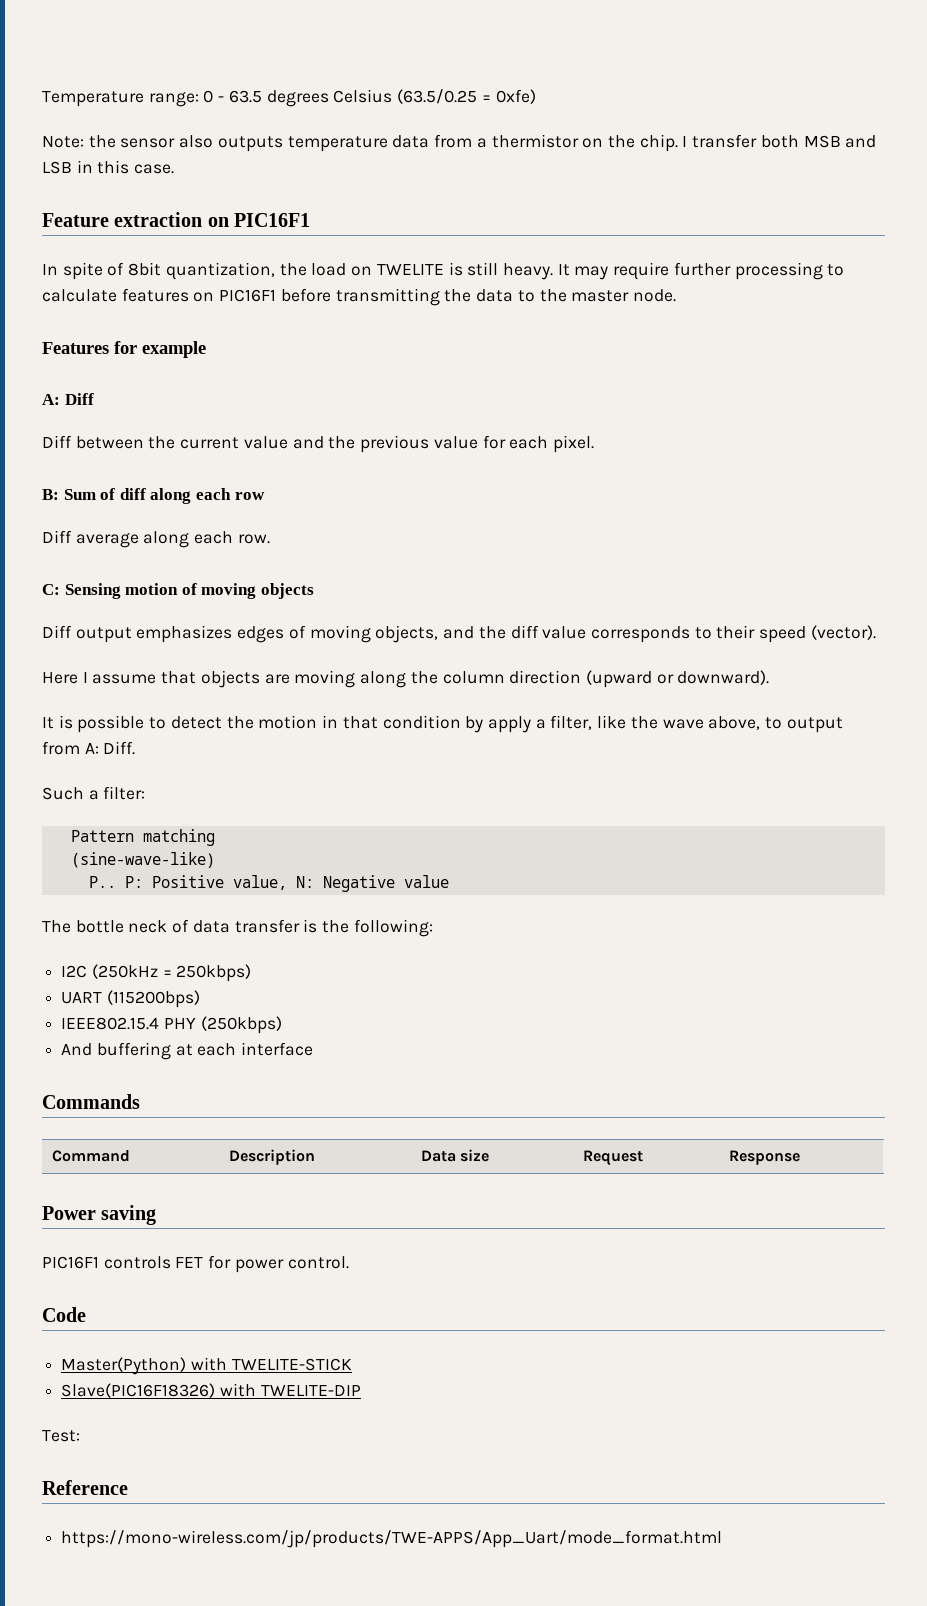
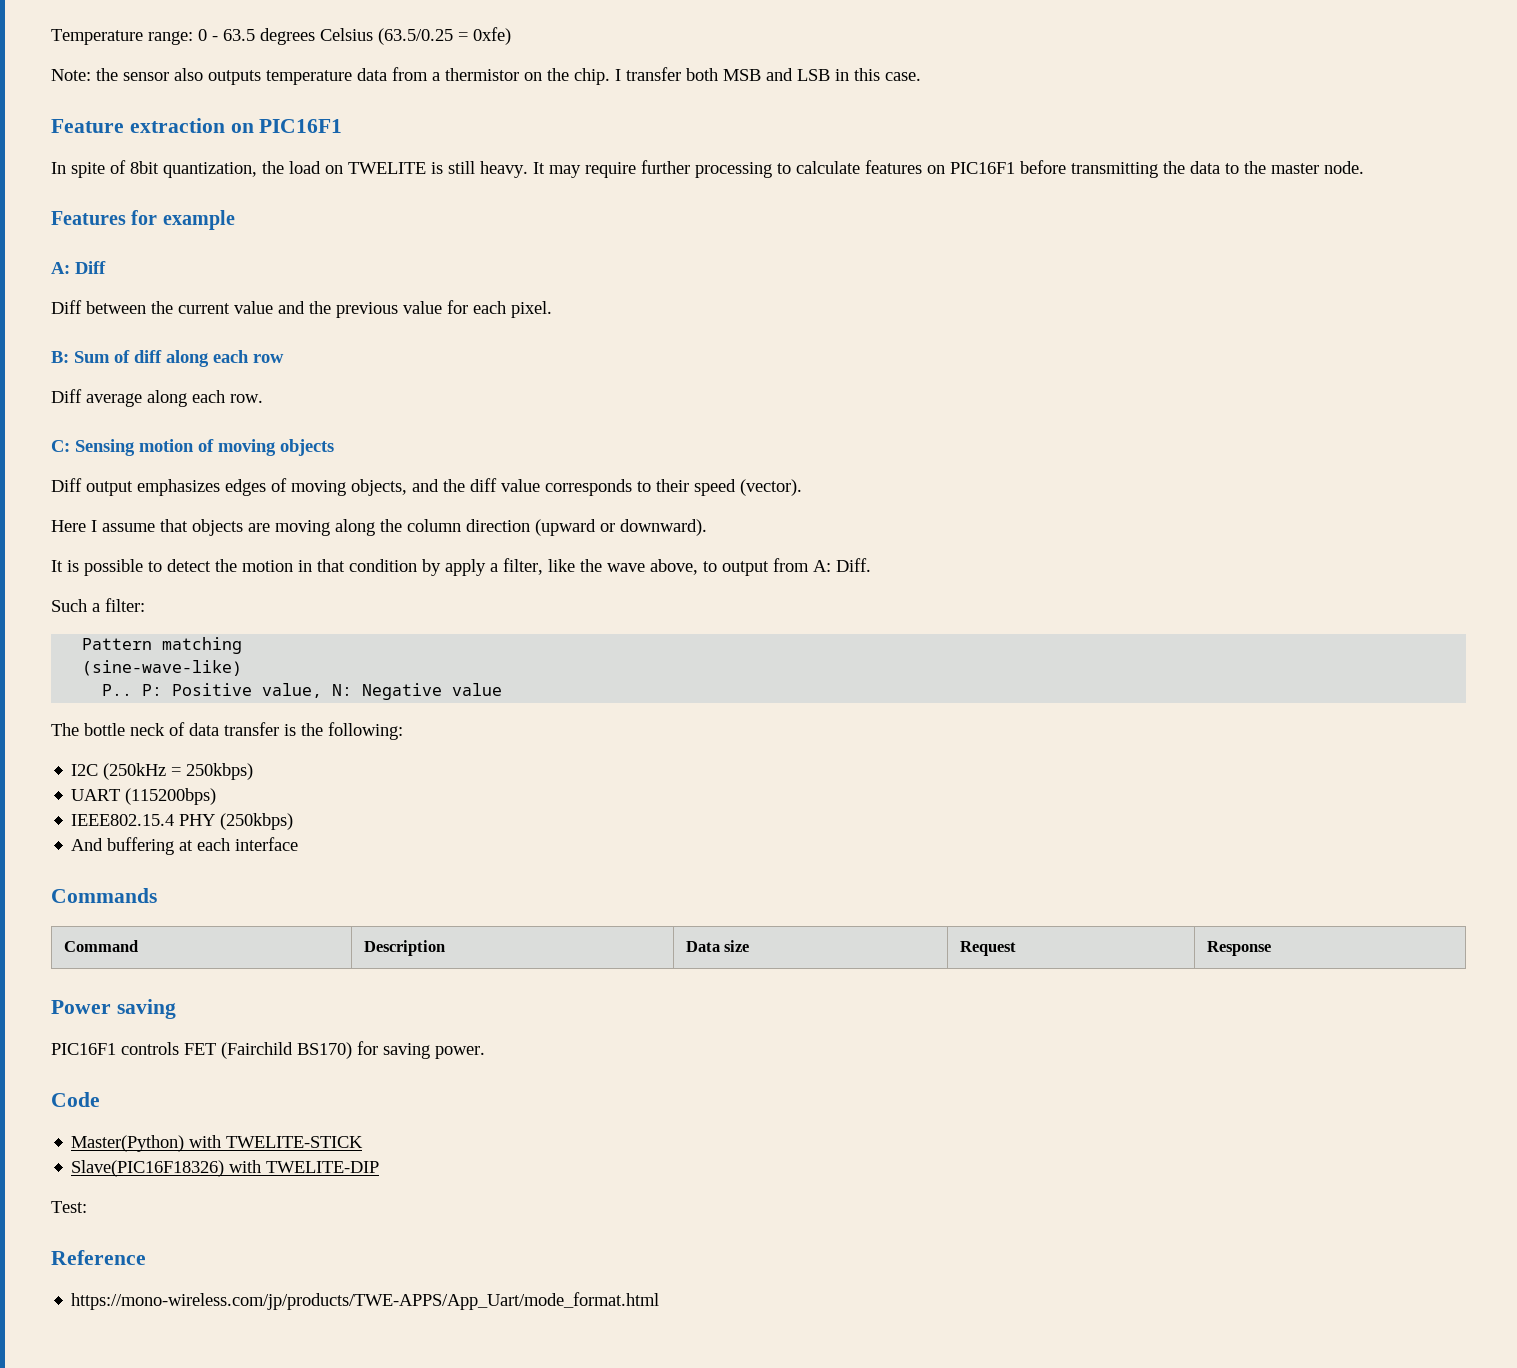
- PIC16F1 controls FET for power control.
+ PIC16F1 controls FET (Fairchild BS170) for saving power.

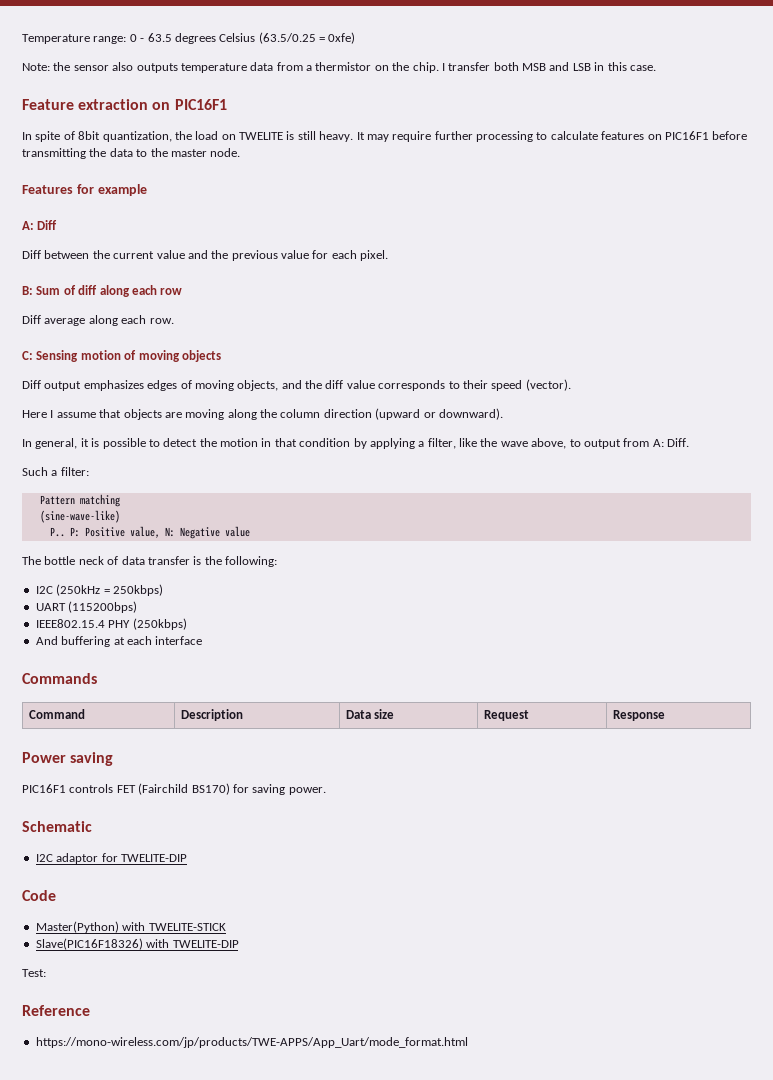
- It is possible to detect the motion in that condition by apply a filter, like the wave above, to output from A: Diff.
+ In general, it is possible to detect the motion in that condition by applying a filter, like the wave above, to output from A: Diff.
+ Schematic
+ I2C adaptor for TWELITE-DIP

